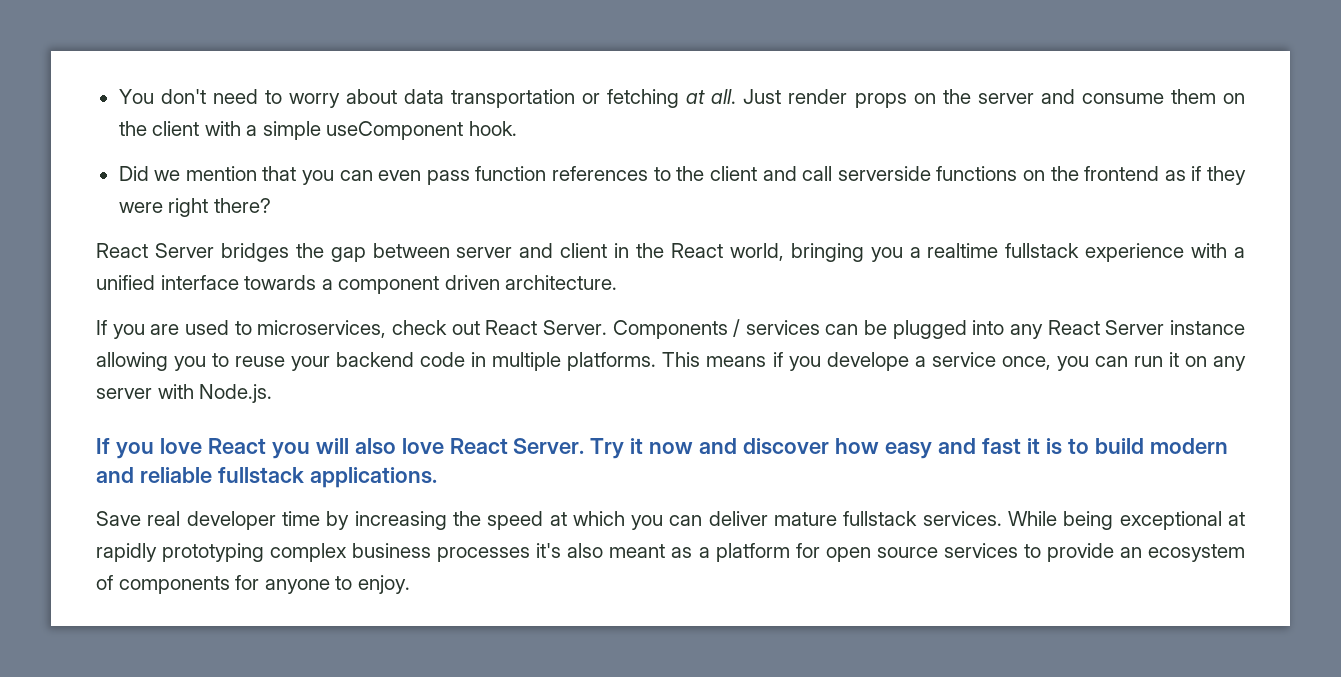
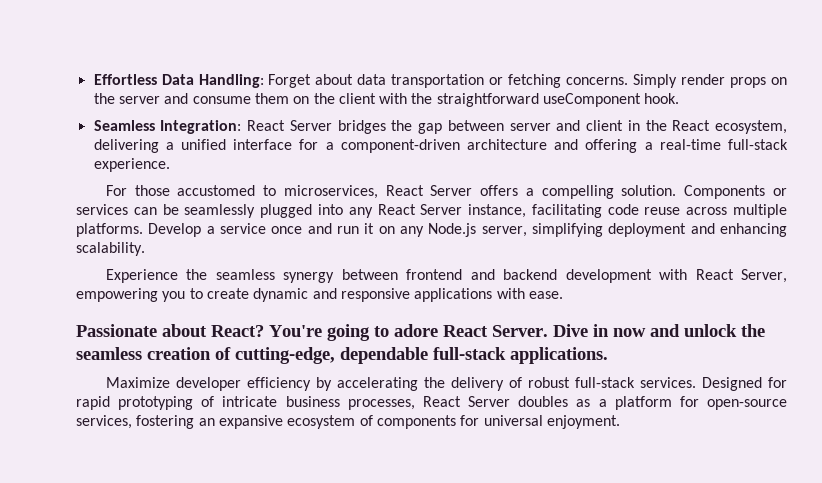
- You don't need to worry about data transportation or fetching at all. Just render props on the server and consume them on the client with a simple useComponent hook.
+ Effortless Data Handling: Forget about data transportation or fetching concerns. Simply render props on the server and consume them on the client with the straightforward useComponent hook.
- Did we mention that you can even pass function references to the client and call serverside functions on the frontend as if they were right there?
- React Server bridges the gap between server and client in the React world, bringing you a realtime fullstack experience with a unified interface towards a component driven architecture.
- If you are used to microservices, check out React Server. Components / services can be plugged into any React Server instance allowing you to reuse your backend code in multiple platforms. This means if you develope a service once, you can run it on any server with Node.js.
- If you love React you will also love React Server. Try it now and discover how easy and fast it is to build modern and reliable fullstack applications.
- Save real developer time by increasing the speed at which you can deliver mature fullstack services. While being exceptional at rapidly prototyping complex business processes it's also meant as a platform for open source services to provide an ecosystem of components for anyone to enjoy.
+ Seamless Integration: React Server bridges the gap between server and client in the React ecosystem, delivering a unified interface for a component-driven architecture and offering a real-time full-stack experience.
+ For those accustomed to microservices, React Server offers a compelling solution. Components or services can be seamlessly plugged into any React Server instance, facilitating code reuse across multiple platforms. Develop a service once and run it on any Node.js server, simplifying deployment and enhancing scalability.
+ Experience the seamless synergy between frontend and backend development with React Server, empowering you to create dynamic and responsive applications with ease.
+ Passionate about React? You're going to adore React Server. Dive in now and unlock the seamless creation of cutting-edge, dependable full-stack applications.
+ Maximize developer efficiency by accelerating the delivery of robust full-stack services. Designed for rapid prototyping of intricate business processes, React Server doubles as a platform for open-source services, fostering an expansive ecosystem of components for universal enjoyment.

